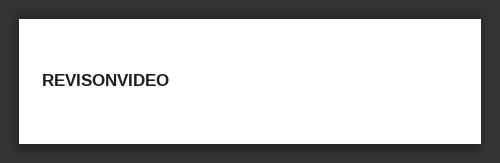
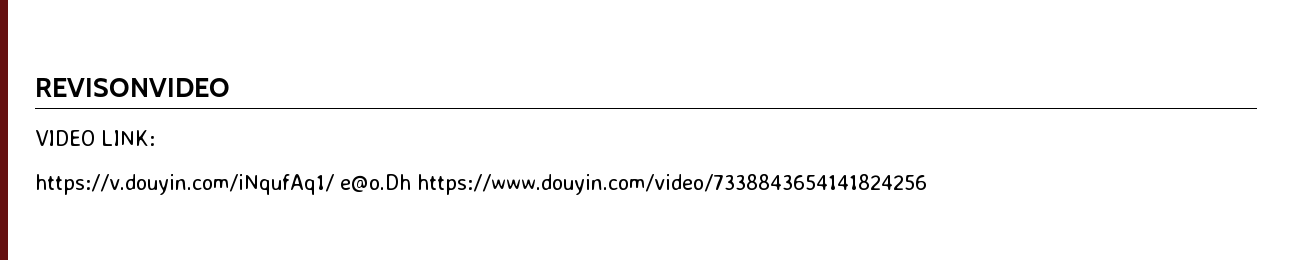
+ VIDEO LINK:
+ https://v.douyin.com/iNqufAq1/ e@o.Dh https://www.douyin.com/video/7338843654141824256

